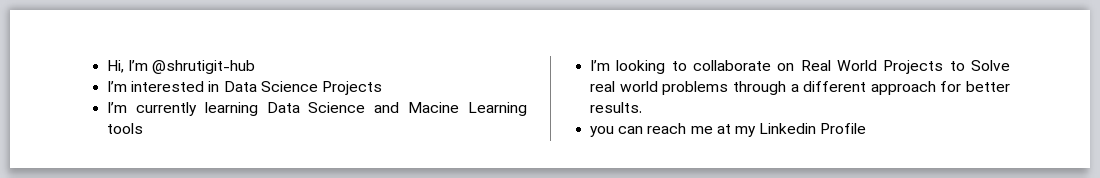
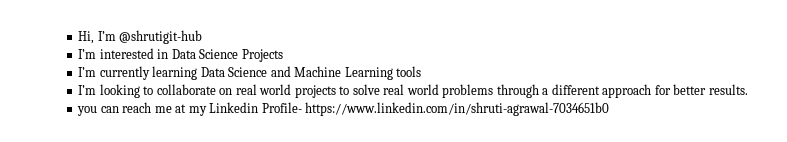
- I’m currently learning Data Science and Macine Learning tools
+ I’m currently learning Data Science and Machine Learning tools
- I’m looking to collaborate on Real World Projects to Solve real world problems through a different approach for better results.
+ I’m looking to collaborate on real world projects to solve real world problems through a different approach for better results.
- you can reach me at my Linkedin Profile
+ you can reach me at my Linkedin Profile- https://www.linkedin.com/in/shruti-agrawal-7034651b0

